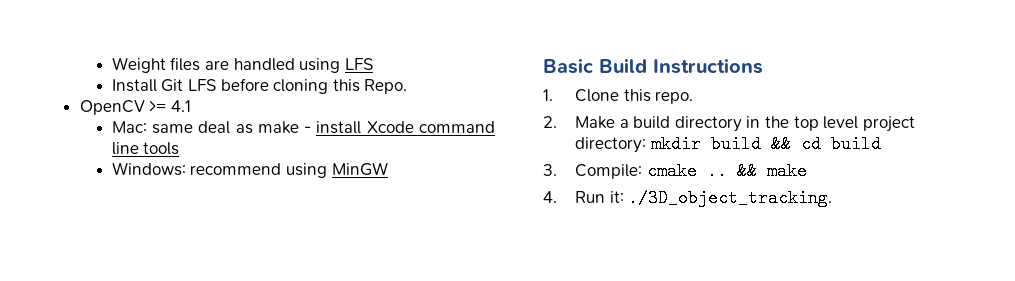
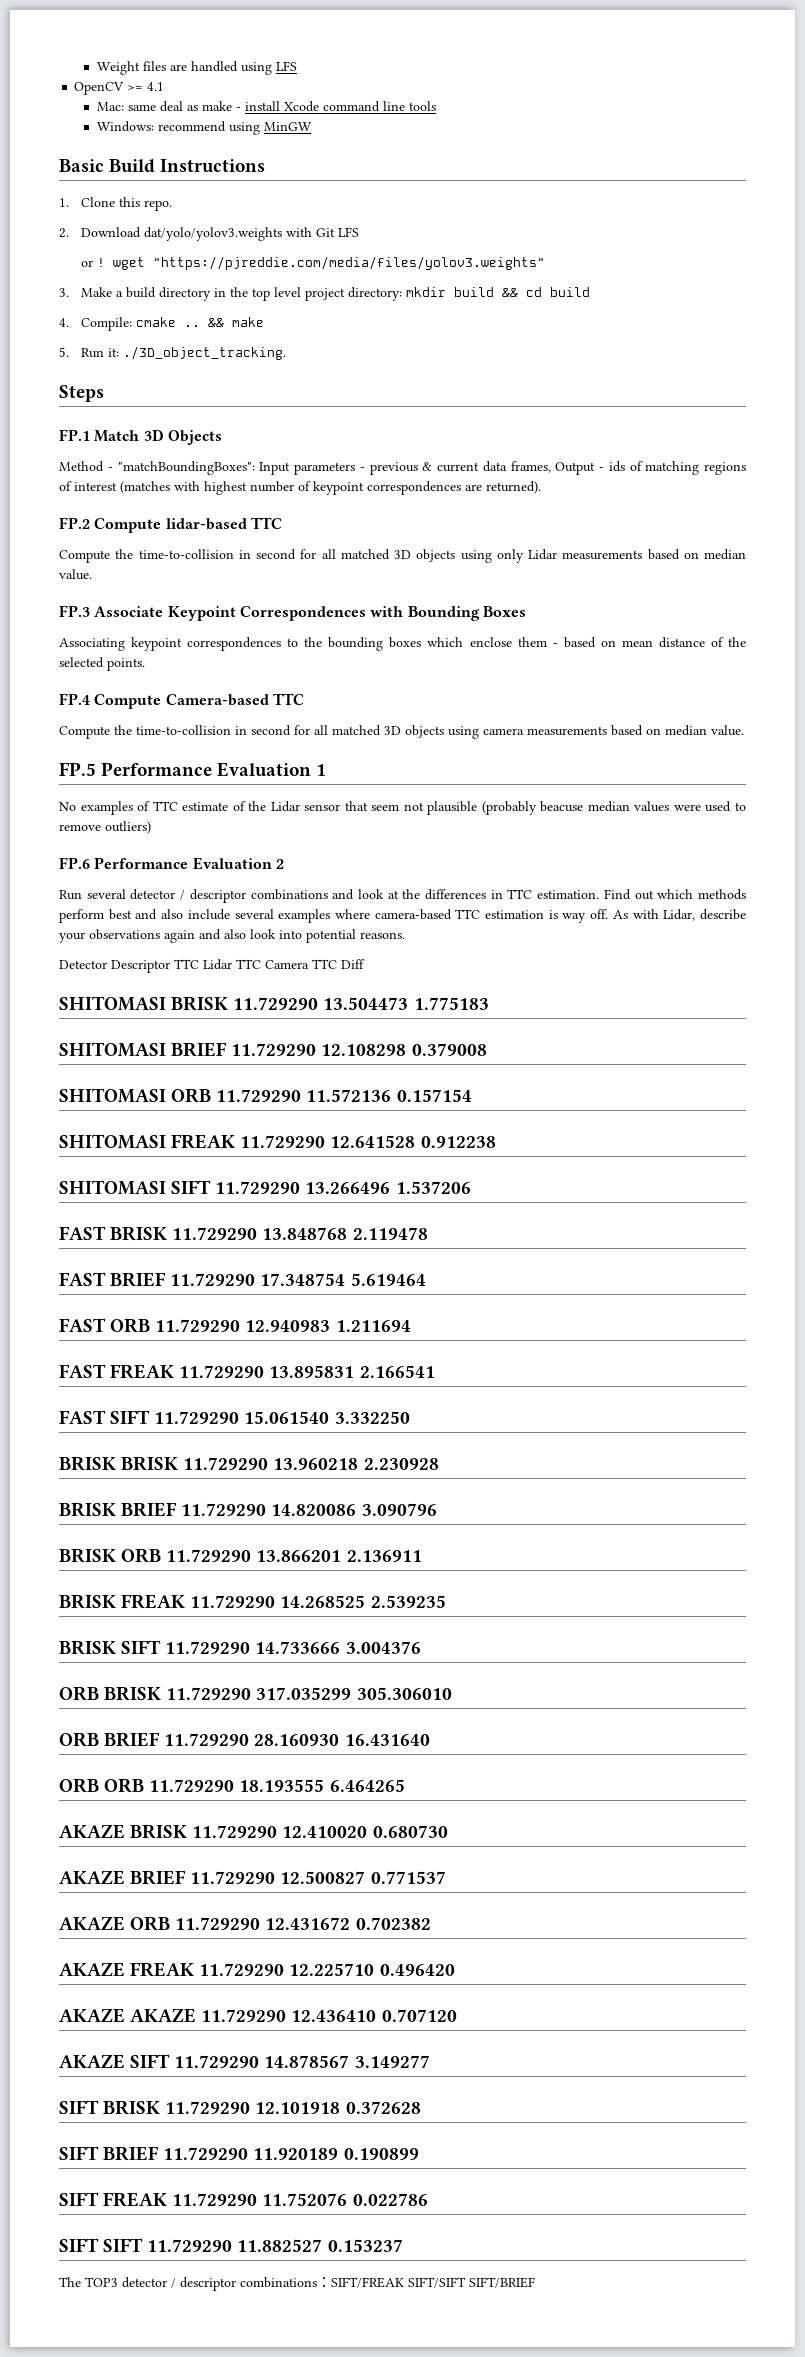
- Install Git LFS before cloning this Repo.
- 2. Make a build directory in the top level project directory: mkdir build && cd build
+ 2. Download dat/yolo/yolov3.weights with Git LFS
+ or ! wget "https://pjreddie.com/media/files/yolov3.weights"
+ 3. Make a build directory in the top level project directory: mkdir build && cd build
- 3. Compile: cmake ..
+ 4. Compile: cmake ..
- 4. Run it: ./3D_object_tracking.
+ 5. Run it: ./3D_object_tracking.
+ Steps
+ FP.1 Match 3D Objects
+ Method - "matchBoundingBoxes": Input parameters - previous & current data frames, Output - ids of matching regions of interest (matches with highest number of keypoint correspondences are returned).
+ FP.2 Compute lidar-based TTC
+ Compute the time-to-collision in second for all matched 3D objects using only Lidar measurements based on median value.
+ FP.3 Associate Keypoint Correspondences with Bounding Boxes
+ Associating keypoint correspondences to the bounding boxes which enclose them - based on mean distance of the selected points.
+ FP.4 Compute Camera-based TTC
+ Compute the time-to-collision in second for all matched 3D objects using camera measurements based on median value.
+ FP.5 Performance Evaluation 1
+ No examples of TTC estimate of the Lidar sensor that seem not plausible (probably beacuse median values were used to remove outliers)
+ FP.6 Performance Evaluation 2
+ Run several detector / descriptor combinations and look at the differences in TTC estimation. Find out which methods perform best and also include several examples where camera-based TTC estimation is way off. As with Lidar, describe your observations again and also look into potential reasons.
+ Detector Descriptor TTC Lidar TTC Camera TTC Diff
+ SHITOMASI BRISK 11.729290 13.504473 1.775183
+ SHITOMASI BRIEF 11.729290 12.108298 0.379008
+ SHITOMASI ORB 11.729290 11.572136 0.157154
+ SHITOMASI FREAK 11.729290 12.641528 0.912238
+ SHITOMASI SIFT 11.729290 13.266496 1.537206
+ FAST BRISK 11.729290 13.848768 2.119478
+ FAST BRIEF 11.729290 17.348754 5.619464
+ FAST ORB 11.729290 12.940983 1.211694
+ FAST FREAK 11.729290 13.895831 2.166541
+ FAST SIFT 11.729290 15.061540 3.332250
+ BRISK BRISK 11.729290 13.960218 2.230928
+ BRISK BRIEF 11.729290 14.820086 3.090796
+ BRISK ORB 11.729290 13.866201 2.136911
+ BRISK FREAK 11.729290 14.268525 2.539235
+ BRISK SIFT 11.729290 14.733666 3.004376
+ ORB BRISK 11.729290 317.035299 305.306010
+ ORB BRIEF 11.729290 28.160930 16.431640
+ ORB ORB 11.729290 18.193555 6.464265
+ AKAZE BRISK 11.729290 12.410020 0.680730
+ AKAZE BRIEF 11.729290 12.500827 0.771537
+ AKAZE ORB 11.729290 12.431672 0.702382
+ AKAZE FREAK 11.729290 12.225710 0.496420
+ AKAZE AKAZE 11.729290 12.436410 0.707120
+ AKAZE SIFT 11.729290 14.878567 3.149277
+ SIFT BRISK 11.729290 12.101918 0.372628
+ SIFT BRIEF 11.729290 11.920189 0.190899
+ SIFT FREAK 11.729290 11.752076 0.022786
+ SIFT SIFT 11.729290 11.882527 0.153237
+ The TOP3 detector / descriptor combinations：SIFT/FREAK SIFT/SIFT SIFT/BRIEF

